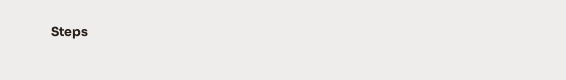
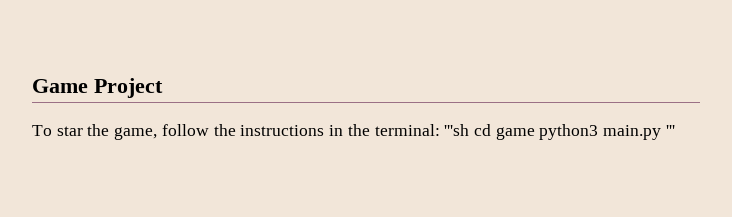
- Steps
+ Game Project
+ To star the game, follow the instructions in the terminal: '''sh cd game python3 main.py '''

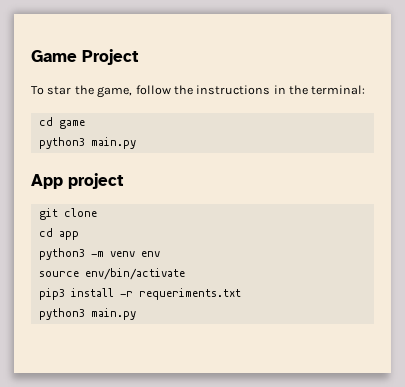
- To star the game, follow the instructions in the terminal: '''sh cd game python3 main.py '''
+ To star the game, follow the instructions in the terminal:
+ cd game
+ python3 main.py
+ App project
+ git clone
+ cd app
+ python3 -m venv env
+ source env/bin/activate
+ pip3 install -r requeriments.txt
+ python3 main.py

